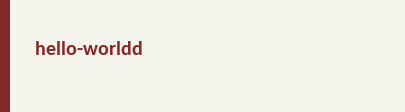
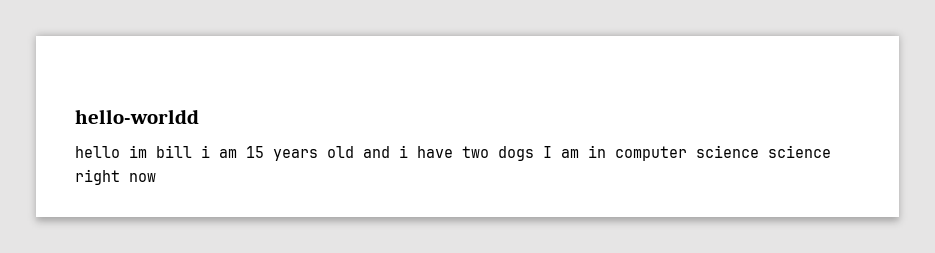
+ hello im bill i am 15 years old and i have two dogs I am in computer science science right now

